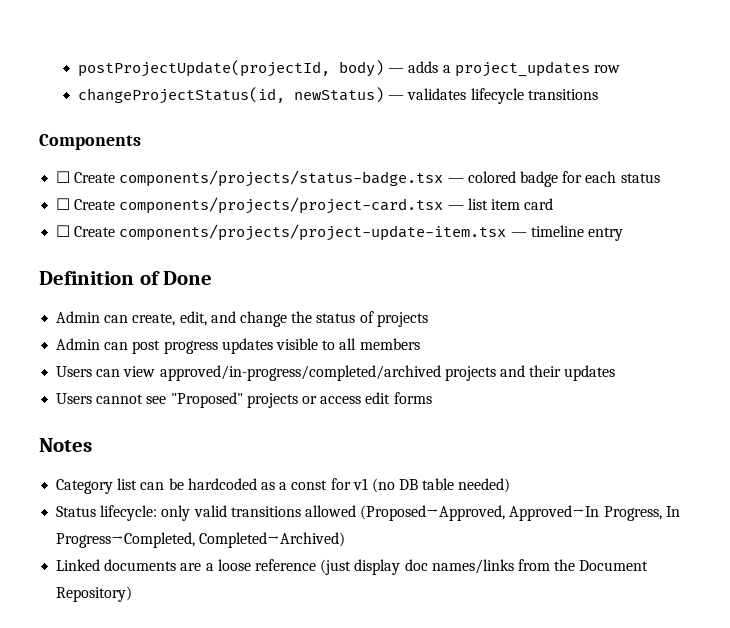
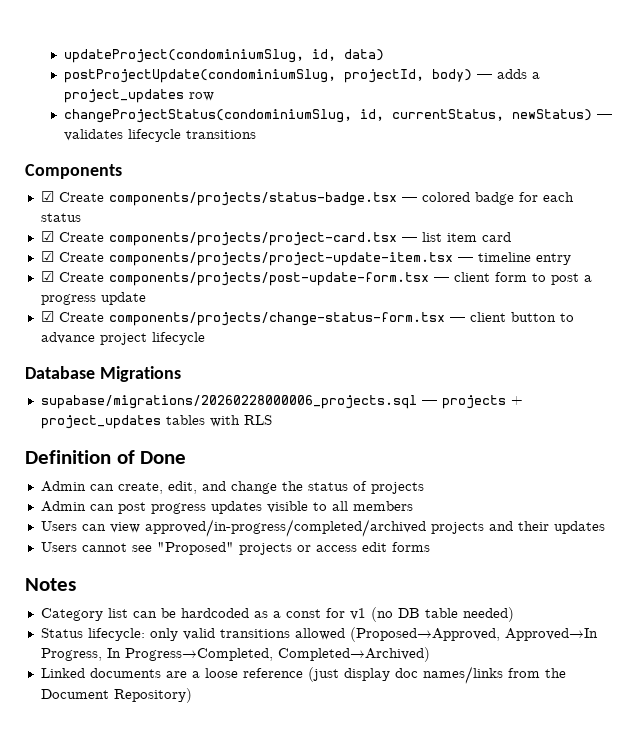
- postProjectUpdate(projectId, body) — adds a project_updates row
+ updateProject(condominiumSlug, id, data)
+ postProjectUpdate(condominiumSlug, projectId, body) — adds a project_updates row
- changeProjectStatus(id, newStatus) — validates lifecycle transitions
+ changeProjectStatus(condominiumSlug, id, currentStatus, newStatus) — validates lifecycle transitions
- ☐ Create components/projects/status-badge.tsx — colored badge for each status
+ ☑ Create components/projects/status-badge.tsx — colored badge for each status
- ☐ Create components/projects/project-card.tsx — list item card
+ ☑ Create components/projects/project-card.tsx — list item card
- ☐ Create components/projects/project-update-item.tsx — timeline entry
+ ☑ Create components/projects/project-update-item.tsx — timeline entry
+ ☑ Create components/projects/post-update-form.tsx — client form to post a progress update
+ ☑ Create components/projects/change-status-form.tsx — client button to advance project lifecycle
+ Database Migrations
+ supabase/migrations/20260228000006_projects.sql — projects + project_updates tables with RLS

